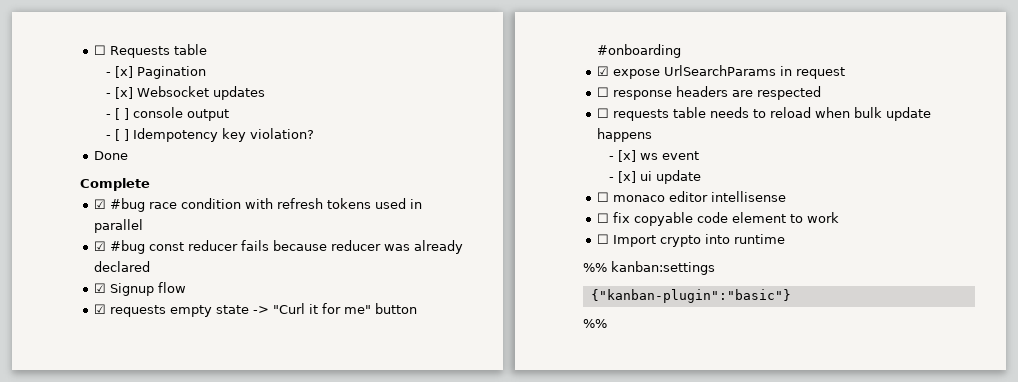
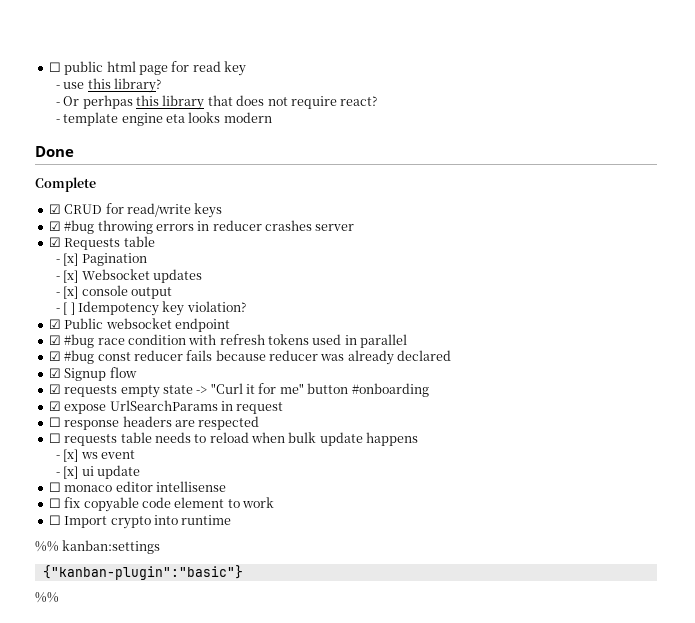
- ☐ Requests table
+ ☐ public html page for read key
+ - use this library?
+ - Or perhpas this library that does not require react?
+ - template engine eta looks modern
+ Done
+ Complete
+ ☑ CRUD for read/write keys
+ ☑ #bug throwing errors in reducer crashes server
+ ☑ Requests table
- - [ ] console output
+ - [x] console output
- Done
- Complete
+ ☑ Public websocket endpoint

